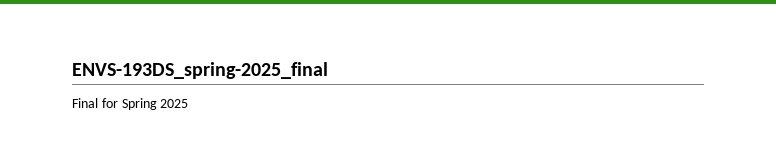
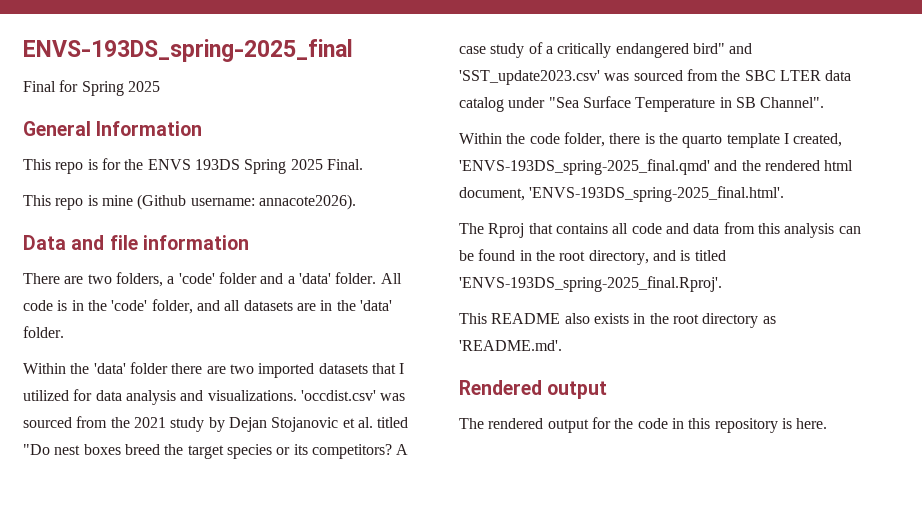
+ General Information
+ This repo is for the ENVS 193DS Spring 2025 Final.
+ This repo is mine (Github username: annacote2026).
+ Data and file information
+ There are two folders, a 'code' folder and a 'data' folder. All code is in the 'code' folder, and all datasets are in the 'data' folder.
+ Within the 'data' folder there are two imported datasets that I utilized for data analysis and visualizations. 'occdist.csv' was sourced from the 2021 study by Dejan Stojanovic et al. titled "Do nest boxes breed the target species or its competitors? A case study of a critically endangered bird" and 'SST_update2023.csv' was sourced from the SBC LTER data catalog under "Sea Surface Temperature in SB Channel".
+ Within the code folder, there is the quarto template I created, 'ENVS-193DS_spring-2025_final.qmd' and the rendered html document, 'ENVS-193DS_spring-2025_final.html'.
+ The Rproj that contains all code and data from this analysis can be found in the root directory, and is titled 'ENVS-193DS_spring-2025_final.Rproj'.
+ This README also exists in the root directory as 'README.md'.
+ Rendered output
+ The rendered output for the code in this repository is here.

